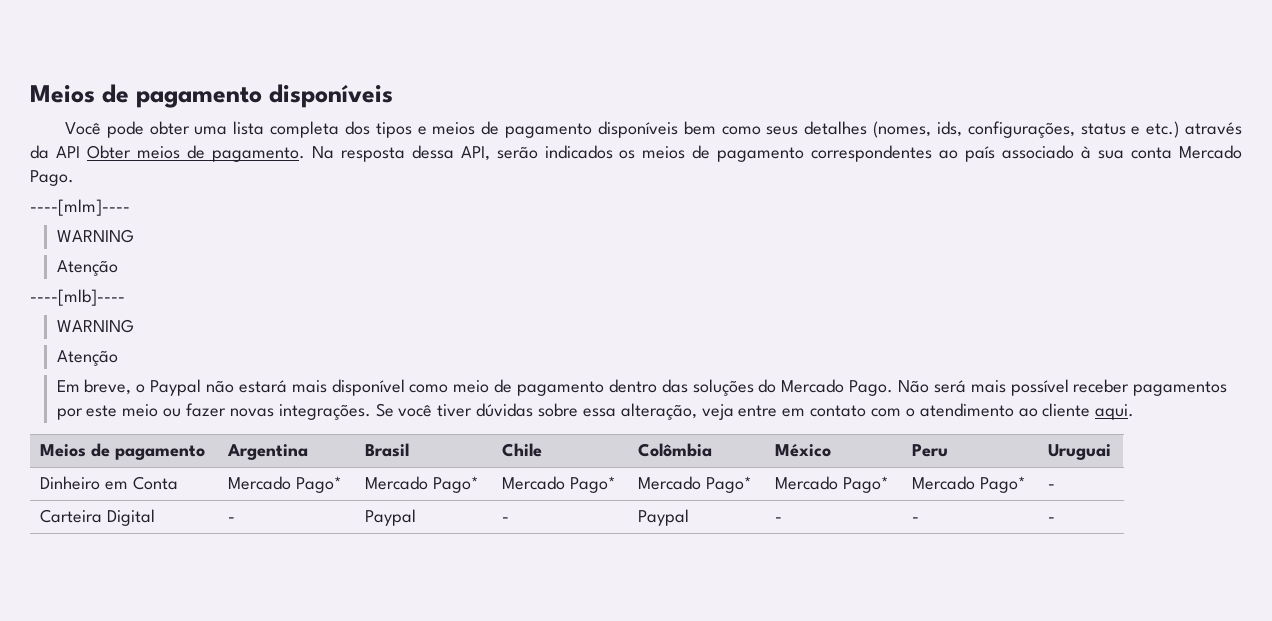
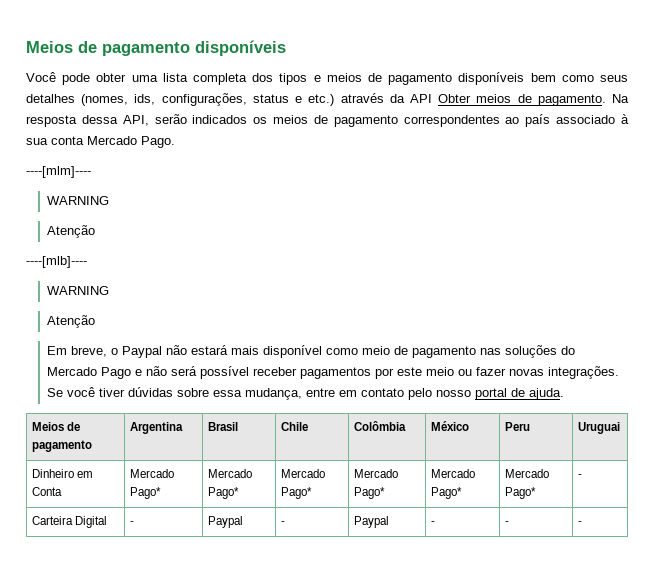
- Em breve, o Paypal não estará mais disponível como meio de pagamento dentro das soluções do Mercado Pago. Não será mais possível receber pagamentos por este meio ou fazer novas integrações.
+ Em breve, o Paypal não estará mais disponível como meio de pagamento nas soluções do Mercado Pago e não será possível receber pagamentos por este meio ou fazer novas integrações.
- Se você tiver dúvidas sobre essa alteração, veja entre em contato com o atendimento ao cliente aqui.
+ Se você tiver dúvidas sobre essa mudança, entre em contato pelo nosso portal de ajuda.

